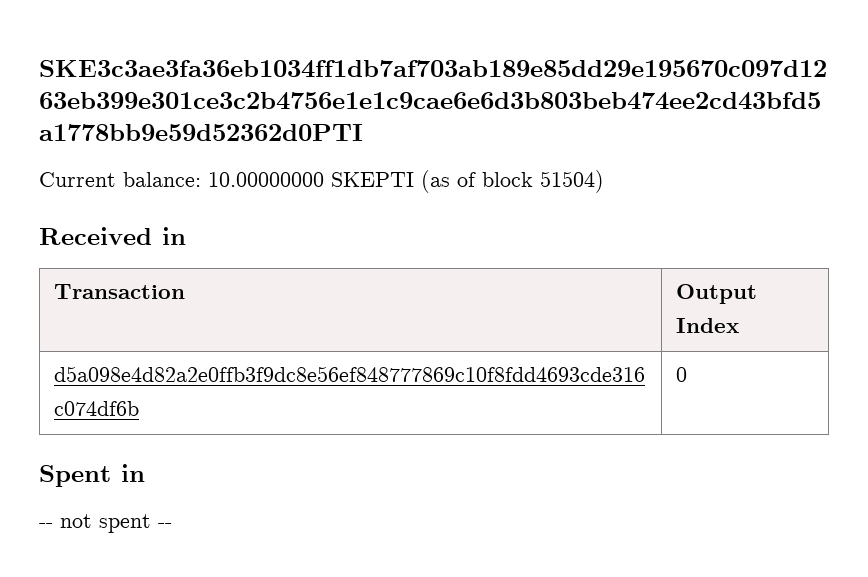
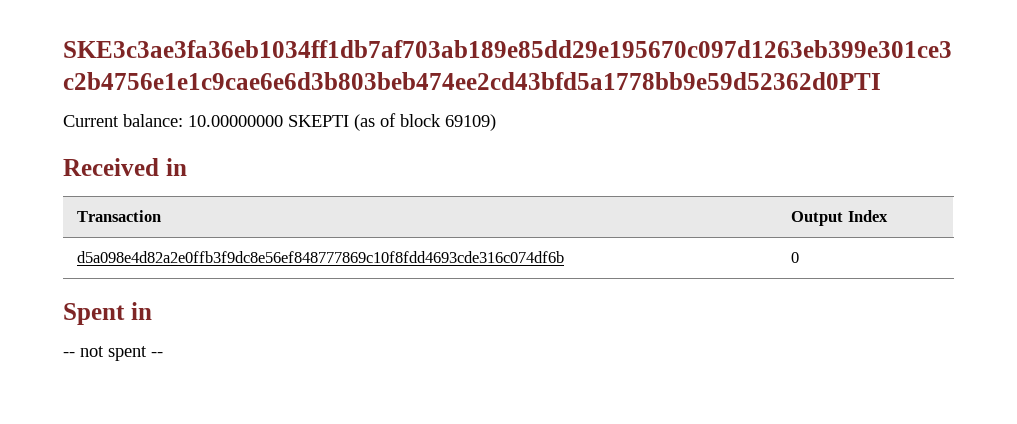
- Current balance: 10.00000000 SKEPTI (as of block 51504)
+ Current balance: 10.00000000 SKEPTI (as of block 69109)

